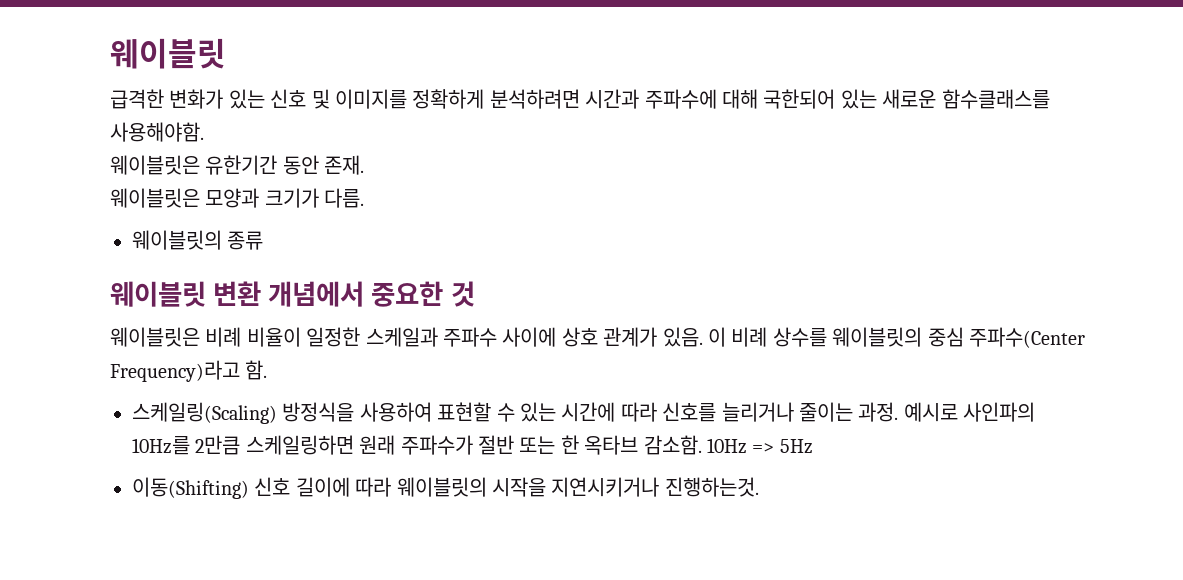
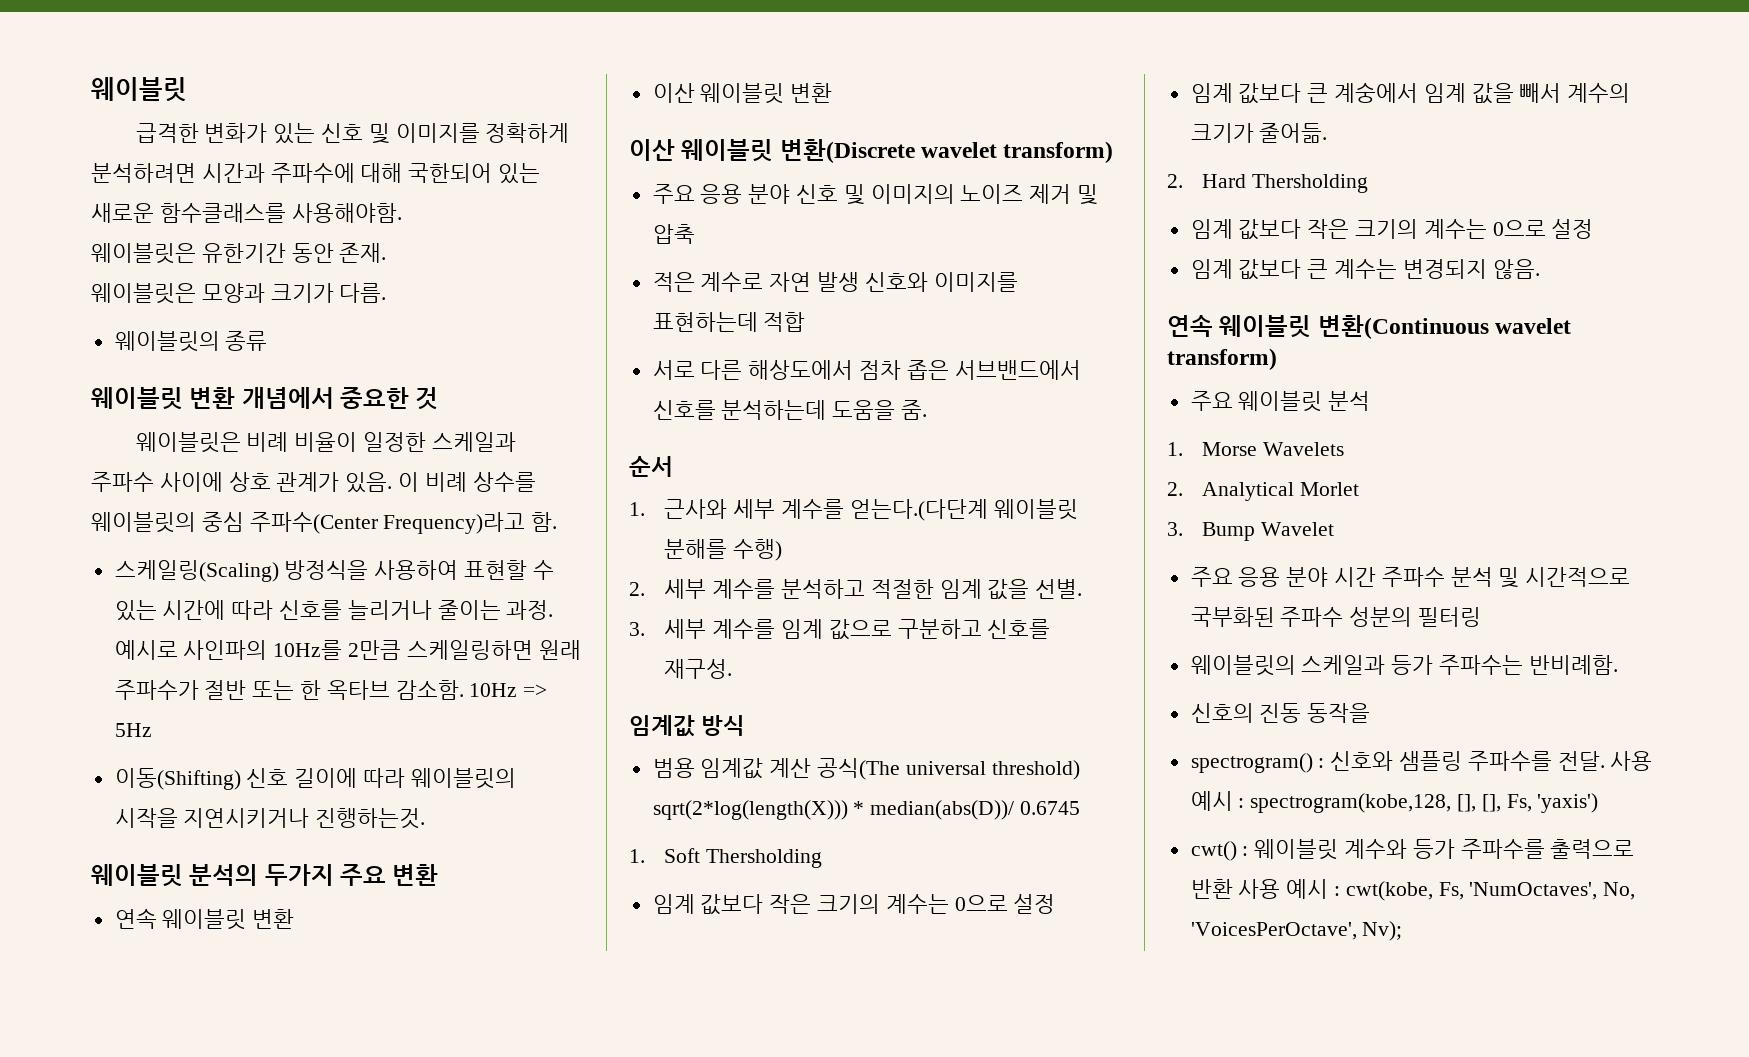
+ 웨이블릿 분석의 두가지 주요 변환
+ 연속 웨이블릿 변환
+ 이산 웨이블릿 변환
+ 이산 웨이블릿 변환(Discrete wavelet transform)
+ 주요 응용 분야 신호 및 이미지의 노이즈 제거 및 압축
+ 적은 계수로 자연 발생 신호와 이미지를 표현하는데 적합
+ 서로 다른 해상도에서 점차 좁은 서브밴드에서 신호를 분석하는데 도움을 줌.
+ 순서
+ 1. 근사와 세부 계수를 얻는다.(다단계 웨이블릿 분해를 수행)
+ 2. 세부 계수를 분석하고 적절한 임계 값을 선별.
+ 3. 세부 계수를 임계 값으로 구분하고 신호를 재구성.
+ 임계값 방식
+ 범용 임계값 계산 공식(The universal threshold) sqrt(2*log(length(X))) * median(abs(D))/ 0.6745
+ 1. Soft Thersholding
+ 임계 값보다 작은 크기의 계수는 0으로 설정
+ 임계 값보다 큰 계숭에서 임계 값을 빼서 계수의 크기가 줄어듦.
+ 2. Hard Thersholding
+ 임계 값보다 작은 크기의 계수는 0으로 설정
+ 임계 값보다 큰 계수는 변경되지 않음.
+ 연속 웨이블릿 변환(Continuous wavelet transform)
+ 주요 웨이블릿 분석
+ 1. Morse Wavelets
+ 2. Analytical Morlet
+ 3. Bump Wavelet
+ 주요 응용 분야 시간 주파수 분석 및 시간적으로 국부화된 주파수 성분의 필터링
+ 웨이블릿의 스케일과 등가 주파수는 반비례함.
+ 신호의 진동 동작을
+ spectrogram() : 신호와 샘플링 주파수를 전달. 사용 예시 : spectrogram(kobe,128, [], [], Fs, 'yaxis')
+ cwt() : 웨이블릿 계수와 등가 주파수를 출력으로 반환 사용 예시 : cwt(kobe, Fs, 'NumOctaves', No, 'VoicesPerOctave', Nv);

